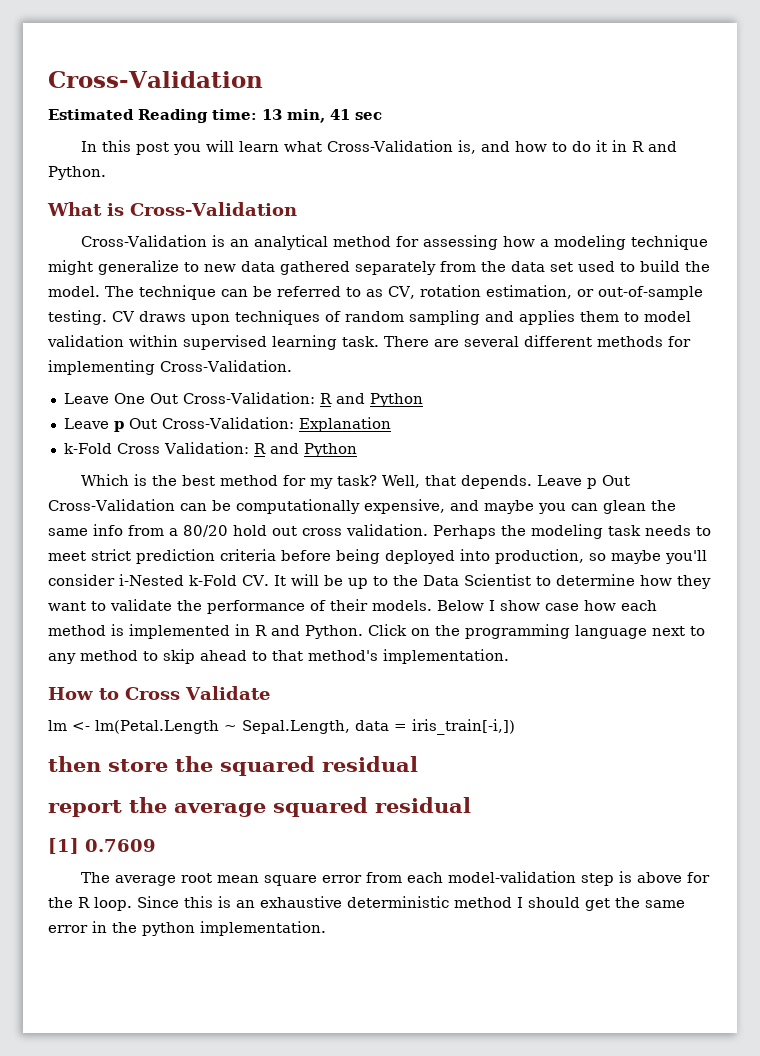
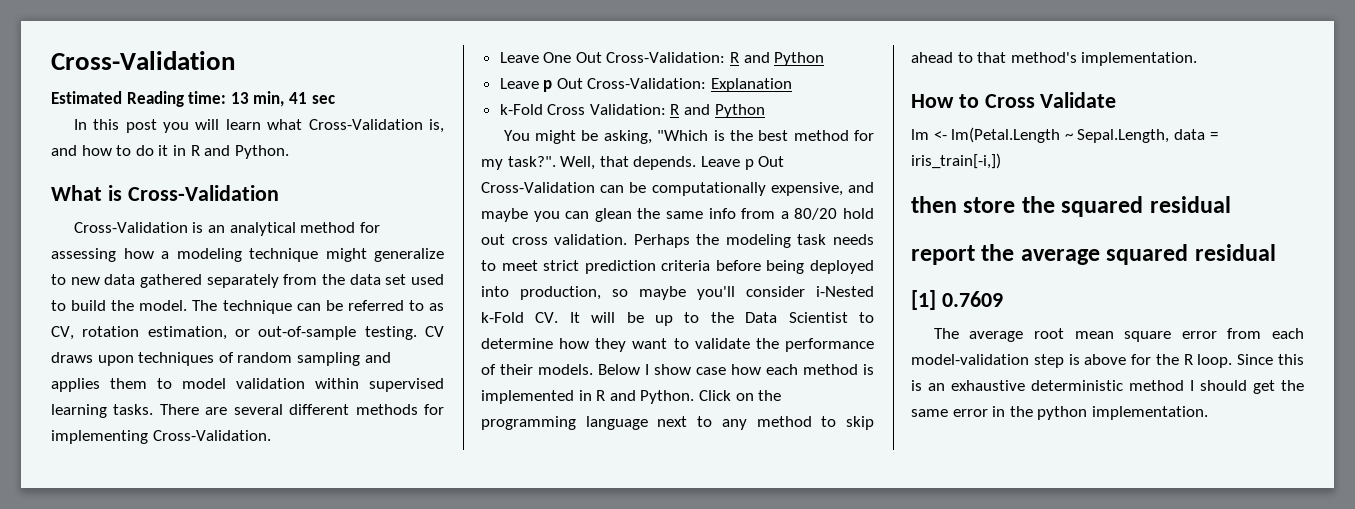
- CV draws upon techniques of random sampling and applies them to model validation within supervised learning task.
+ CV draws upon techniques of random sampling and applies them to model validation within supervised learning tasks.
- Which is the best method for my task?
+ You might be asking, "Which is the best method for my task?".

